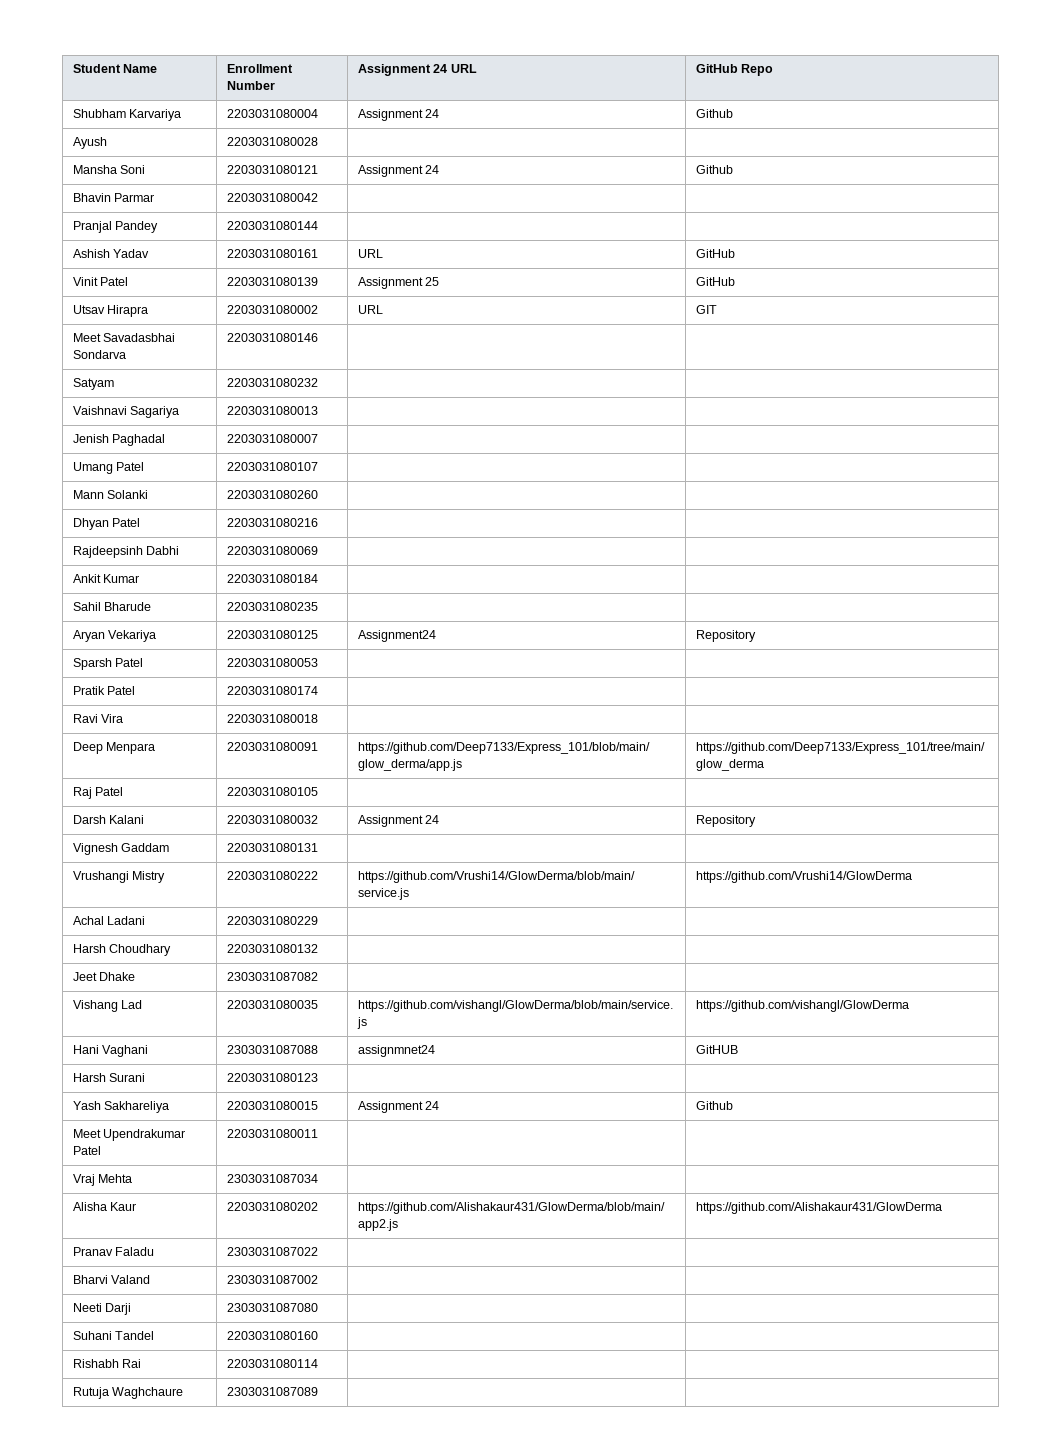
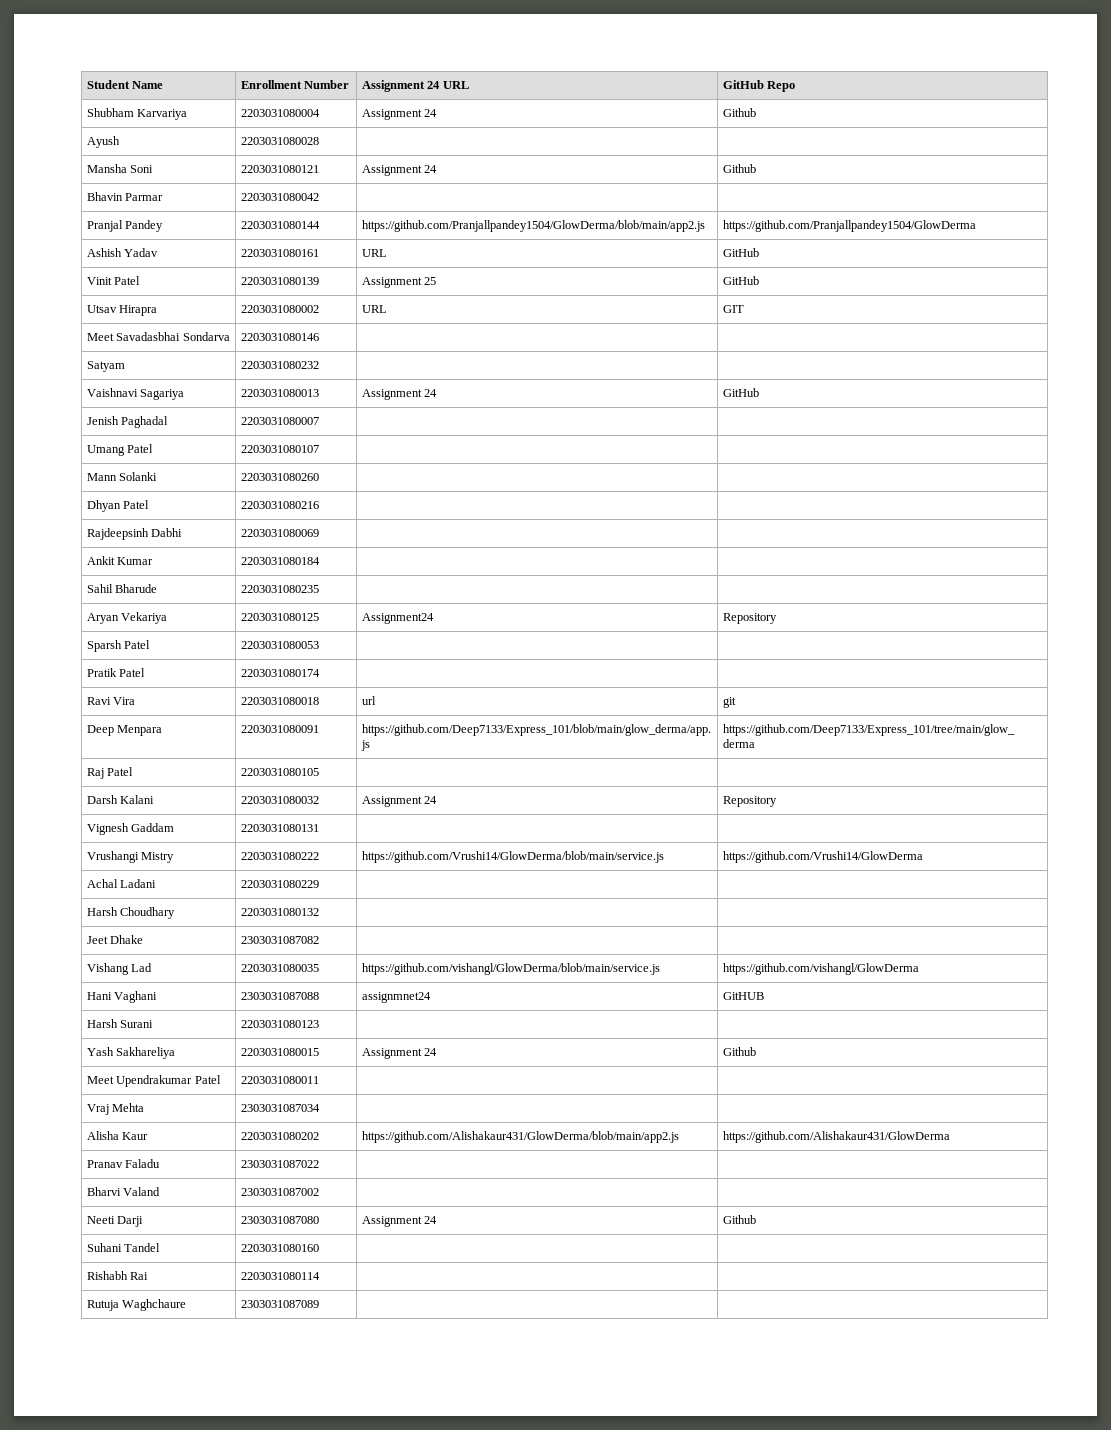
- Pranjal Pandey | 2203031080144 | |
+ Pranjal Pandey | 2203031080144 | https://github.com/Pranjallpandey1504/GlowDerma/blob/main/app2.js | https://github.com/Pranjallpandey1504/GlowDerma
- Vaishnavi Sagariya | 2203031080013 | |
+ Vaishnavi Sagariya | 2203031080013 | Assignment 24 | GitHub
- Ravi Vira | 2203031080018 | |
+ Ravi Vira | 2203031080018 | url | git
- Neeti Darji | 2303031087080 | |
+ Neeti Darji | 2303031087080 | Assignment 24 | Github

